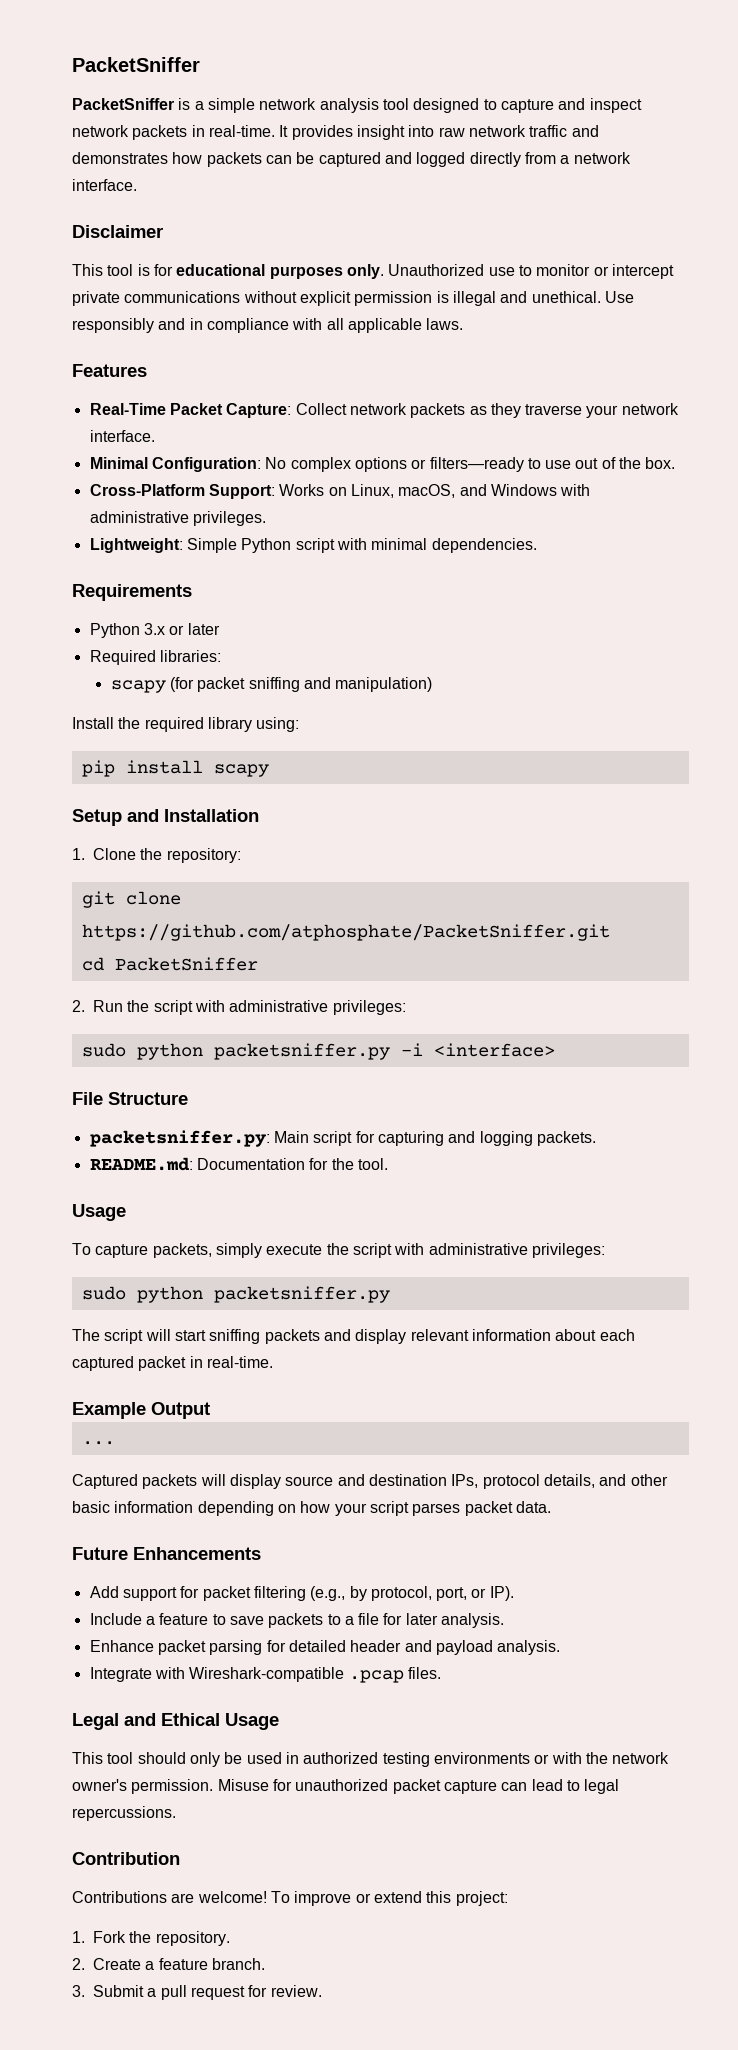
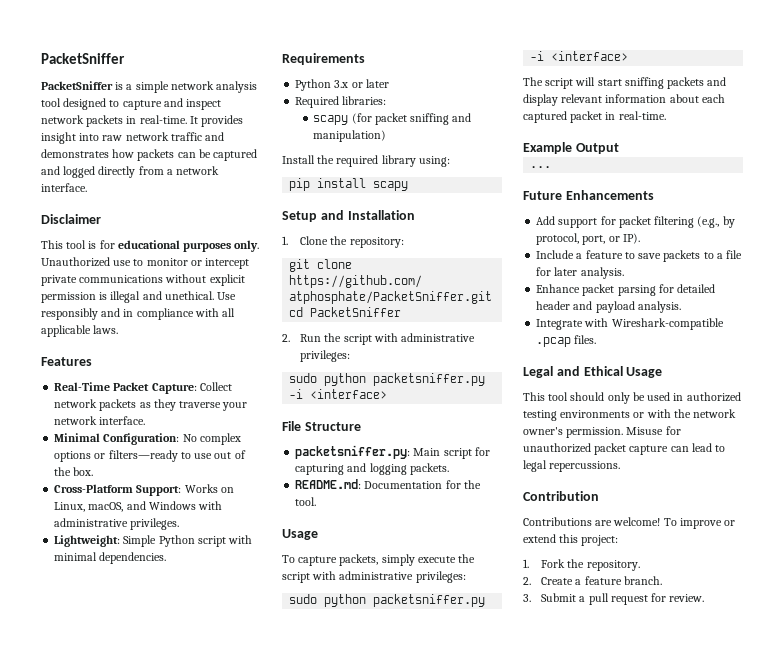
  To capture packets, simply execute the script with administrative privileges:
- sudo python packetsniffer.py
+ sudo python packetsniffer.py -i <interface>
- Captured packets will display source and destination IPs, protocol details, and other basic information depending on how your script parses packet data.

